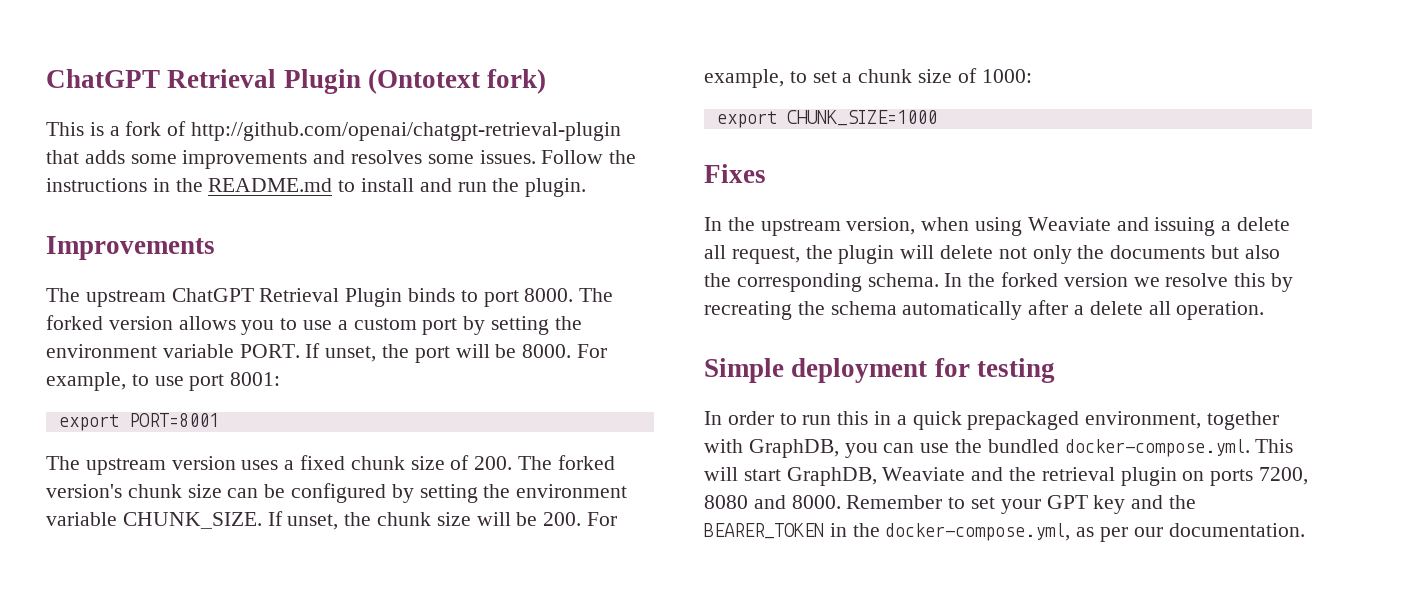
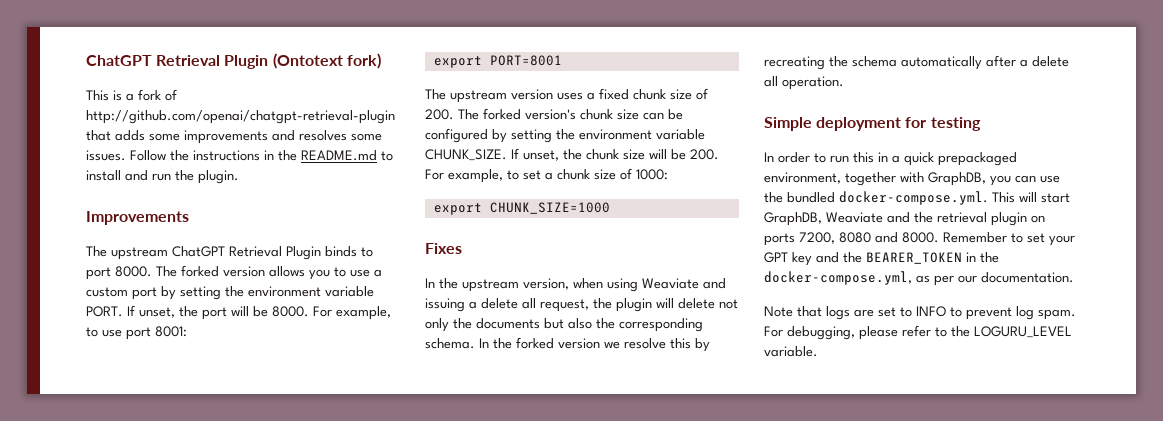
+ Note that logs are set to INFO to prevent log spam. For debugging, please refer to the LOGURU_LEVEL variable.

